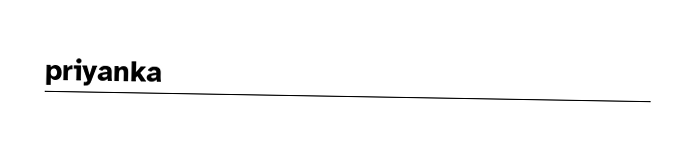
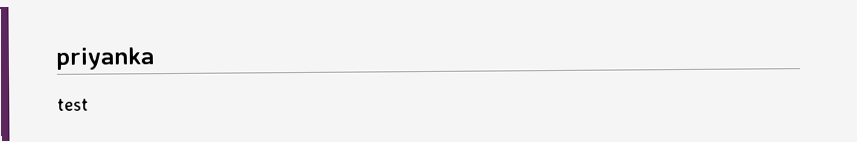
+ test

